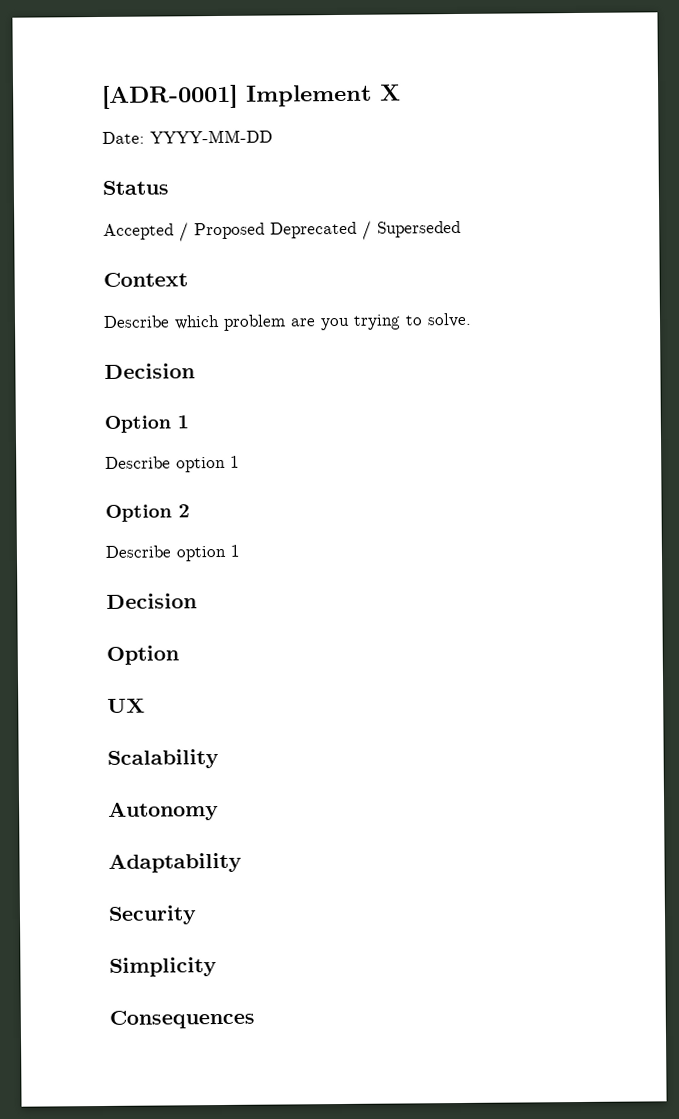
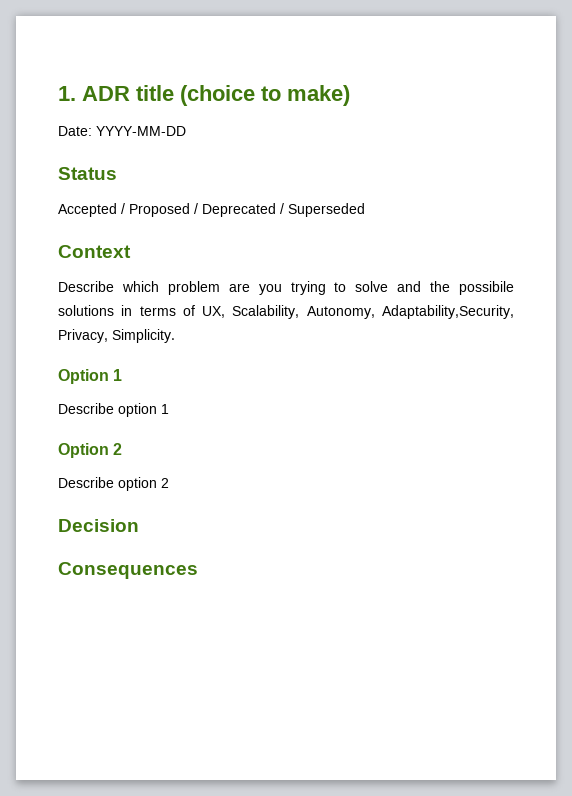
- [ADR-0001] Implement X
+ 1. ADR title (choice to make)
- Accepted / Proposed Deprecated / Superseded
+ Accepted / Proposed / Deprecated / Superseded
- Describe which problem are you trying to solve.
- Decision
+ Describe which problem are you trying to solve and the possibile solutions in terms of UX, Scalability, Autonomy, Adaptability,Security, Privacy, Simplicity.
  Option 2
- Describe option 1
+ Describe option 2
  Decision
- Option
- UX
- Scalability
- Autonomy
- Adaptability
- Security
- Simplicity

